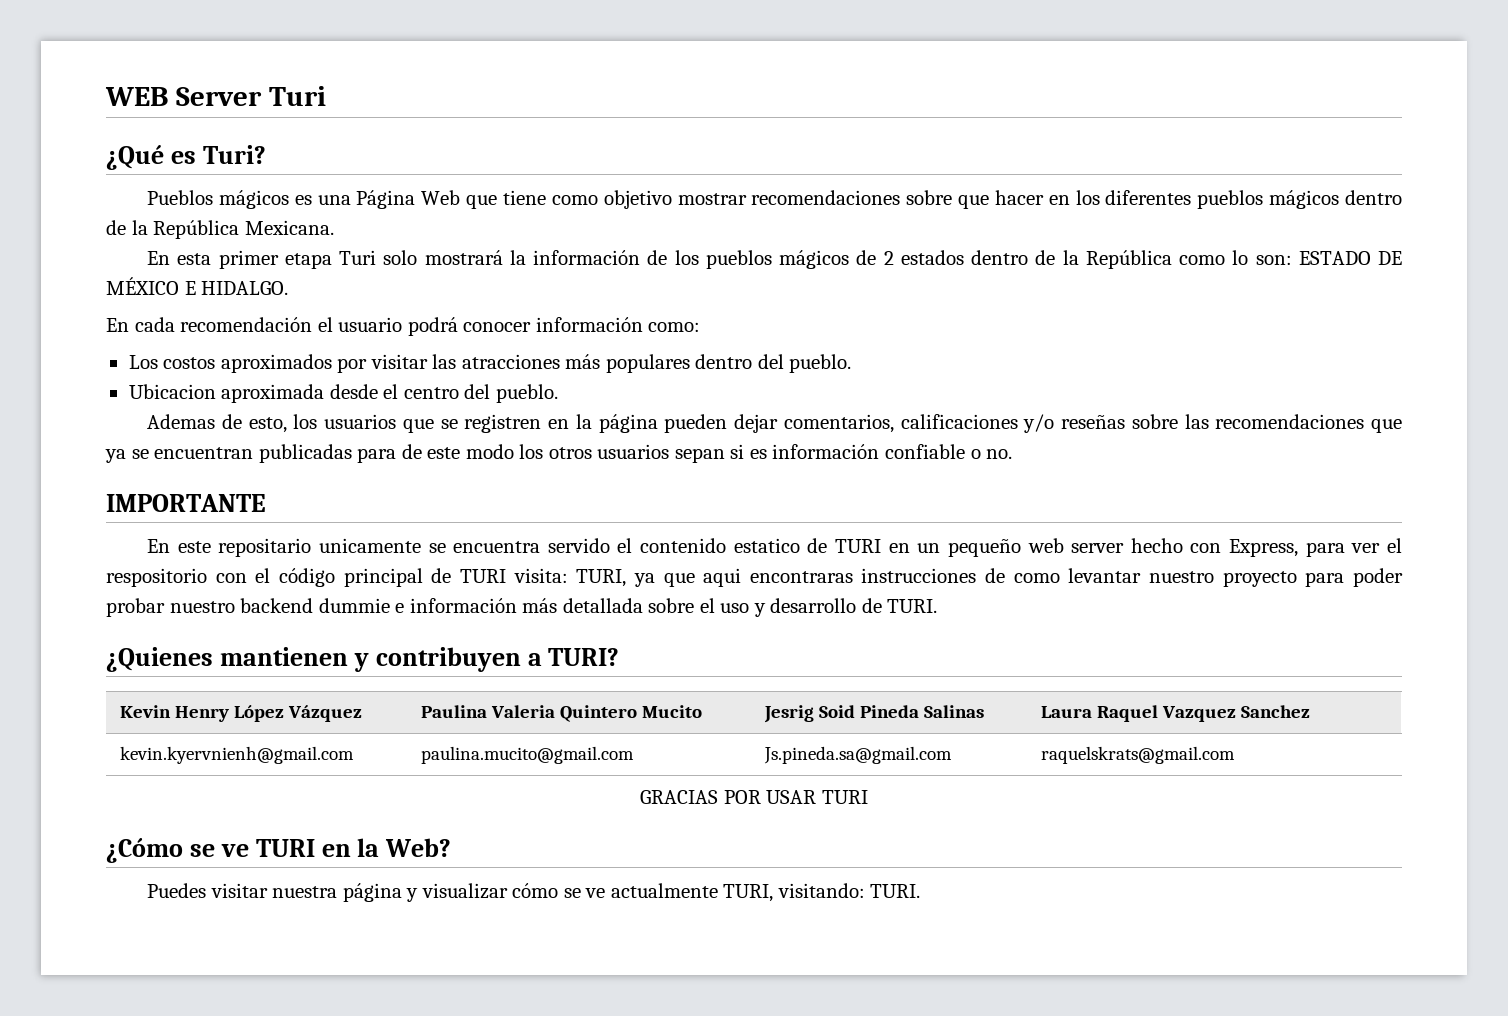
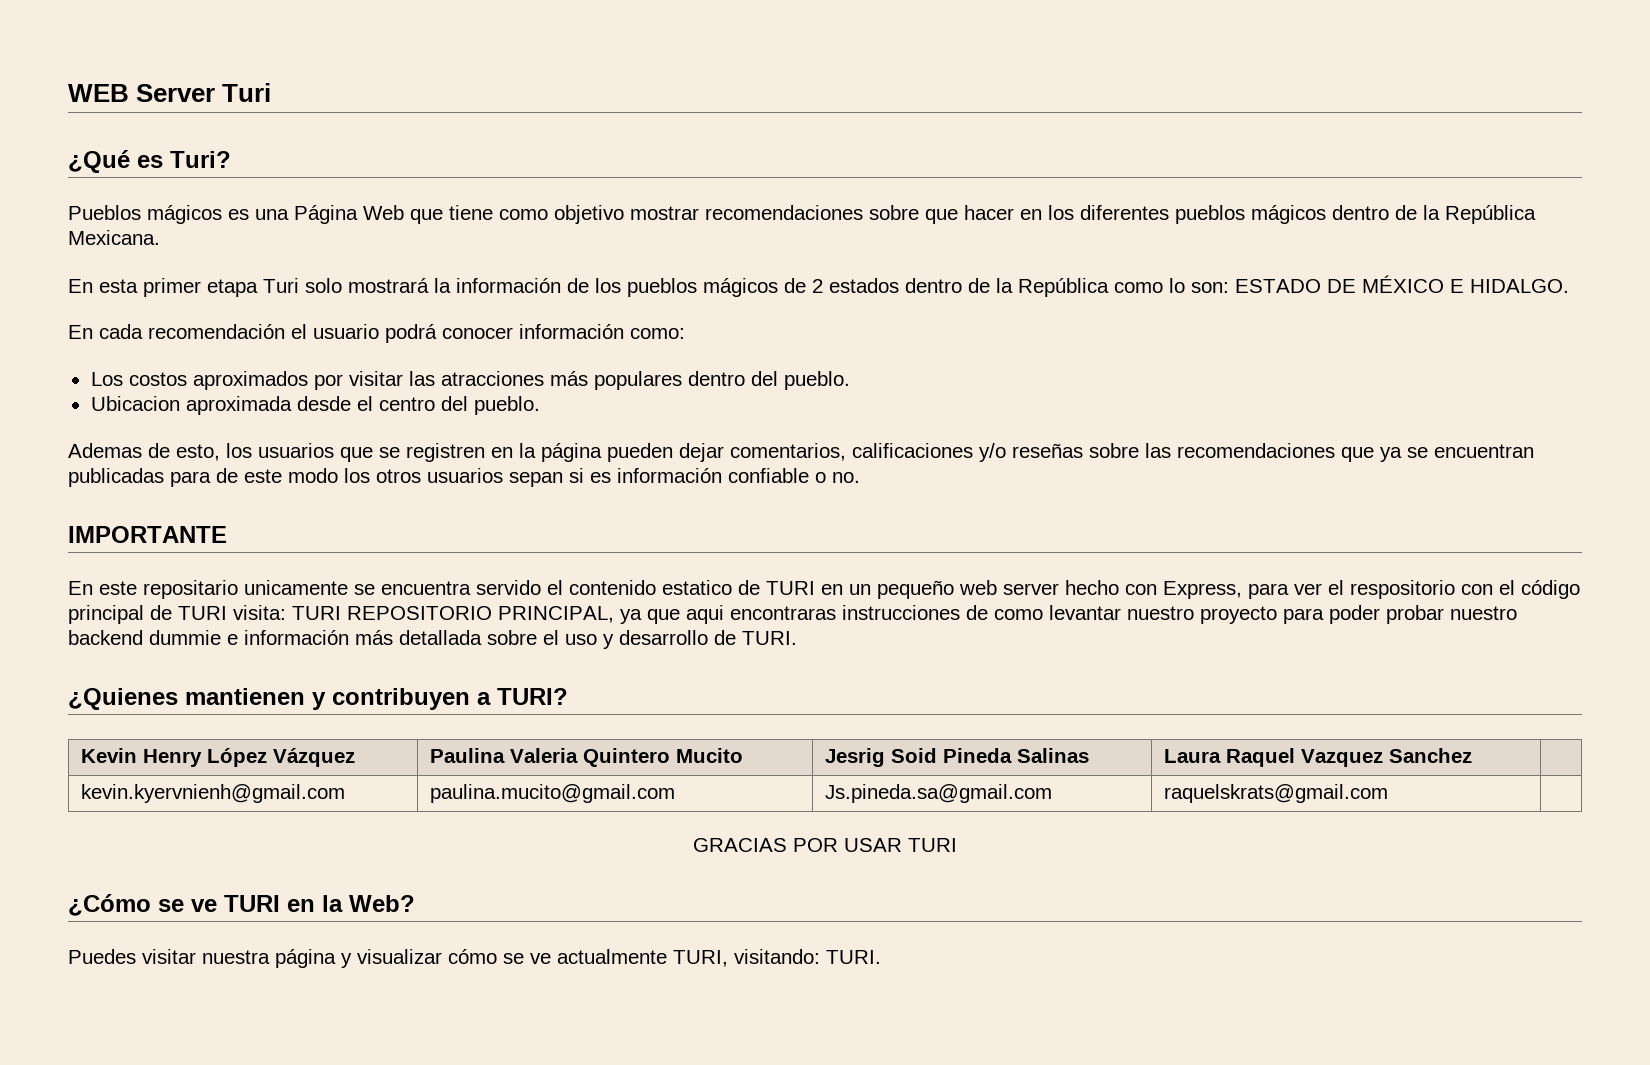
- En este repositario unicamente se encuentra servido el contenido estatico de TURI en un pequeño web server hecho con Express, para ver el respositorio con el código principal de TURI visita: TURI, ya que aqui encontraras instrucciones de como levantar nuestro proyecto para poder probar nuestro backend dummie e información más detallada sobre el uso y desarrollo de TURI.
+ En este repositario unicamente se encuentra servido el contenido estatico de TURI en un pequeño web server hecho con Express, para ver el respositorio con el código principal de TURI visita: TURI REPOSITORIO PRINCIPAL, ya que aqui encontraras instrucciones de como levantar nuestro proyecto para poder probar nuestro backend dummie e información más detallada sobre el uso y desarrollo de TURI.

